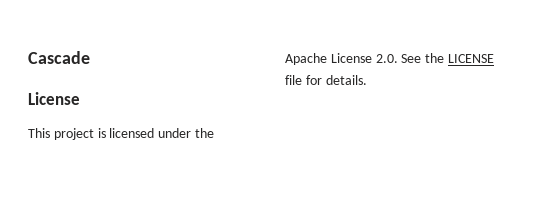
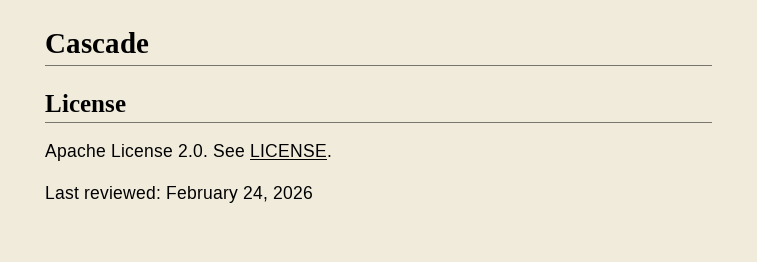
- This project is licensed under the Apache License 2.0. See the LICENSE file for details.
+ Apache License 2.0. See LICENSE.
+ Last reviewed: February 24, 2026

